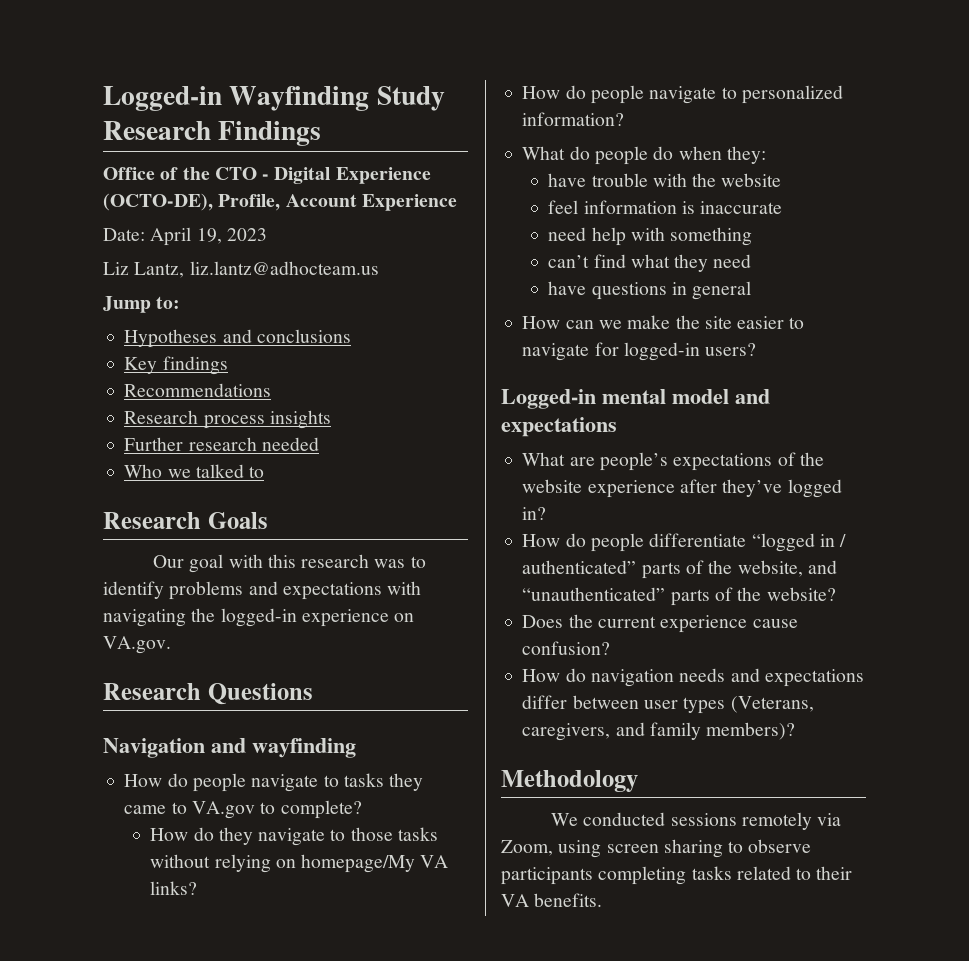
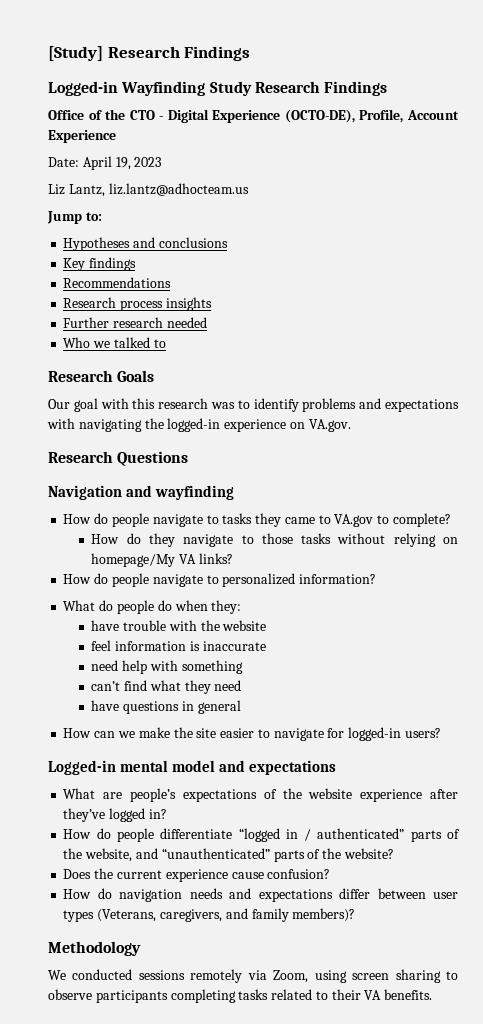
+ [Study] Research Findings

